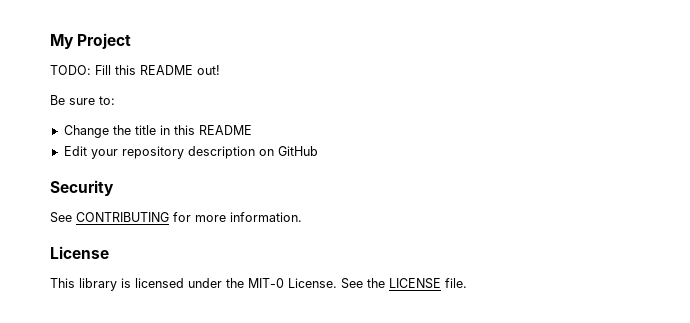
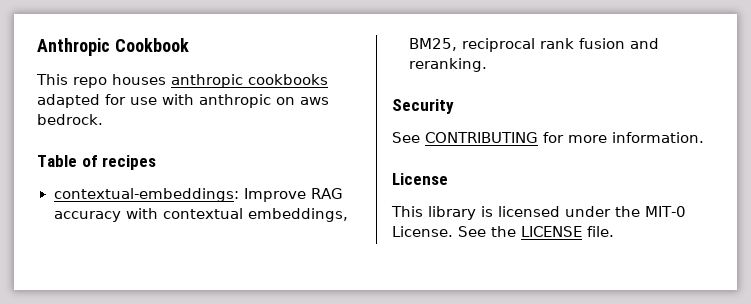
- My Project
- TODO: Fill this README out!
- Be sure to:
- Change the title in this README
- Edit your repository description on GitHub
+ Anthropic Cookbook
+ This repo houses anthropic cookbooks adapted for use with anthropic on aws bedrock.
+ Table of recipes
+ contextual-embeddings: Improve RAG accuracy with contextual embeddings, BM25, reciprocal rank fusion and reranking.

